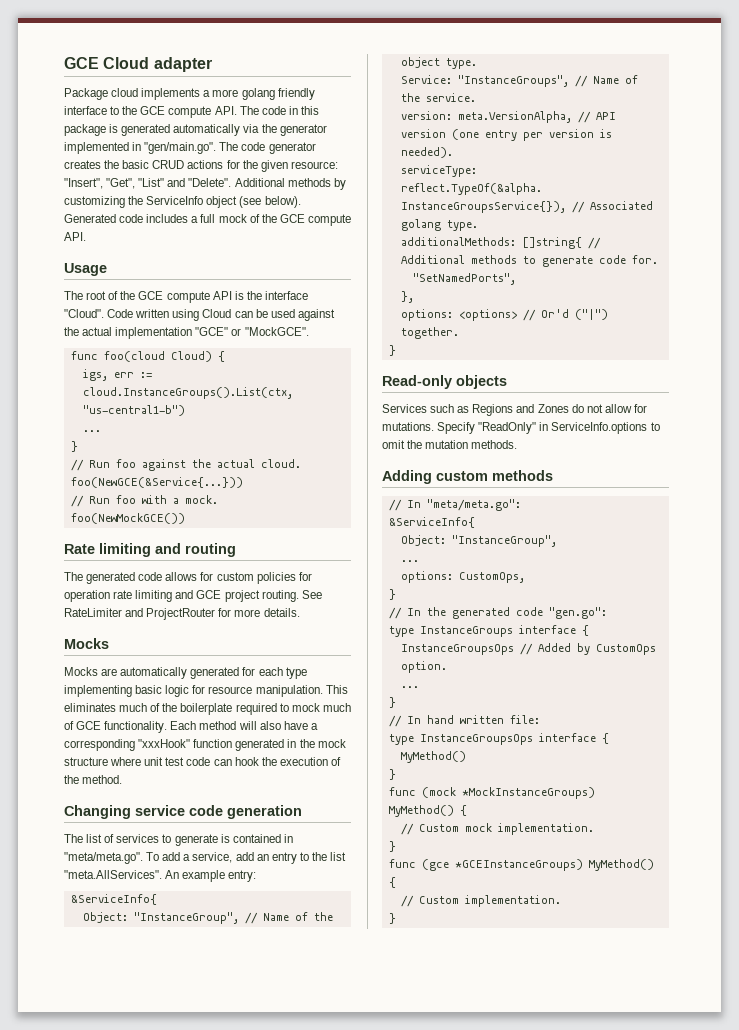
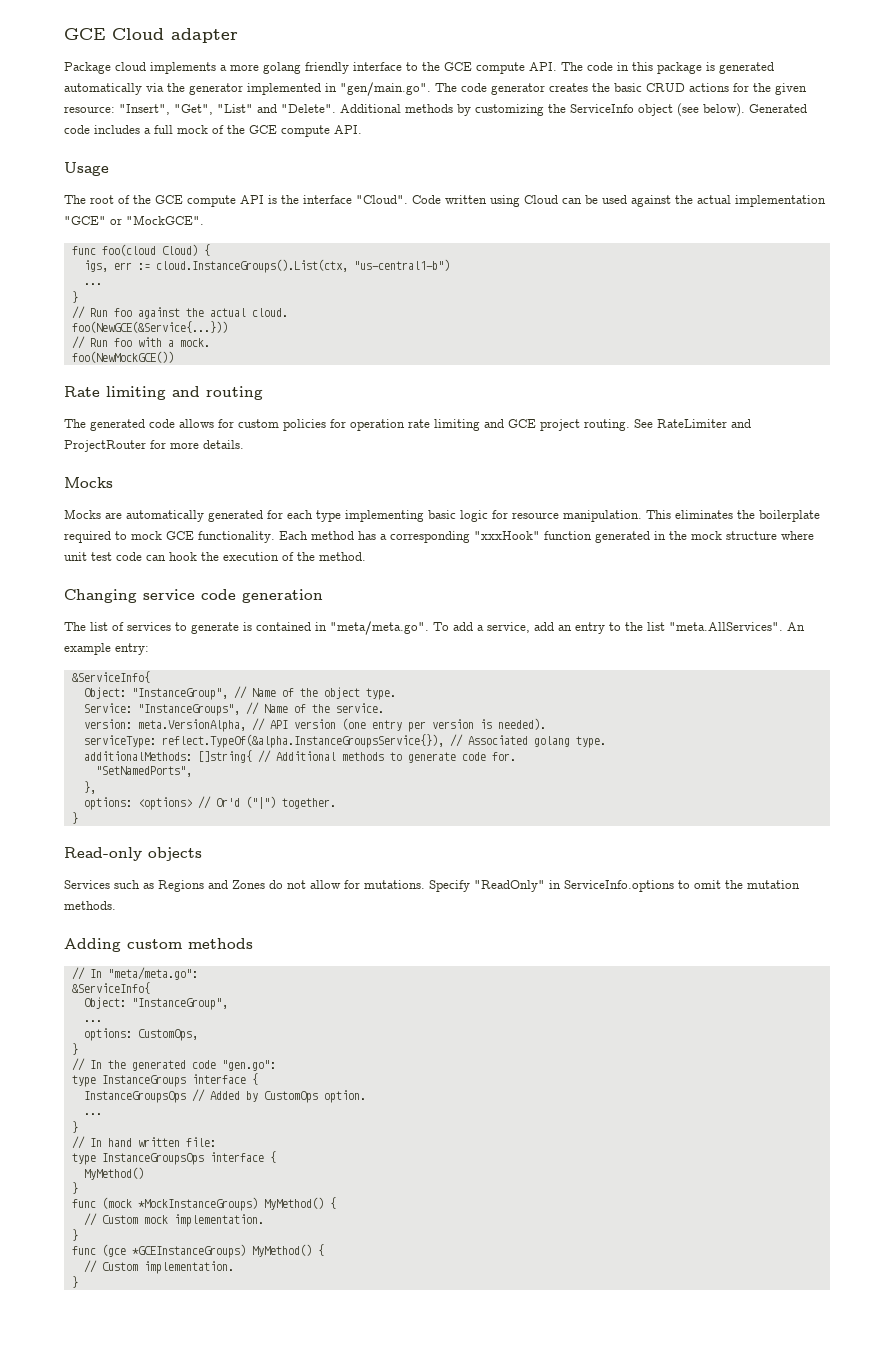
- This eliminates much of the boilerplate required to mock much of GCE functionality.
+ This eliminates the boilerplate required to mock GCE functionality.
- Each method will also have a corresponding "xxxHook" function generated in the mock structure where unit test code can hook the execution of the method.
+ Each method has a corresponding "xxxHook" function generated in the mock structure where unit test code can hook the execution of the method.

